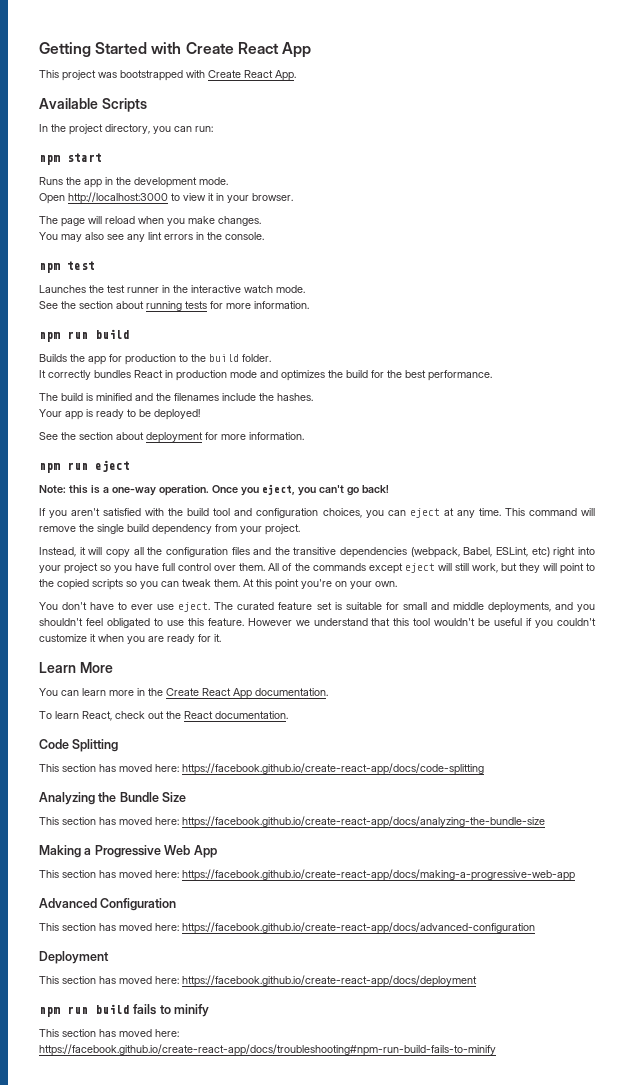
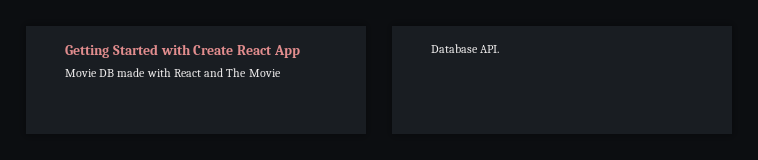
- This project was bootstrapped with Create React App.
- Available Scripts
- In the project directory, you can run:
- npm start
- Runs the app in the development mode.
- Open http://localhost:3000 to view it in your browser.
- The page will reload when you make changes.
- You may also see any lint errors in the console.
- npm test
- Launches the test runner in the interactive watch mode.
- See the section about running tests for more information.
- npm run build
- Builds the app for production to the build folder.
- It correctly bundles React in production mode and optimizes the build for the best performance.
- The build is minified and the filenames include the hashes.
- Your app is ready to be deployed!
- See the section about deployment for more information.
- npm run eject
- Note: this is a one-way operation. Once you eject, you can't go back!
- If you aren't satisfied with the build tool and configuration choices, you can eject at any time. This command will remove the single build dependency from your project.
- Instead, it will copy all the configuration files and the transitive dependencies (webpack, Babel, ESLint, etc) right into your project so you have full control over them. All of the commands except eject will still work, but they will point to the copied scripts so you can tweak them. At this point you're on your own.
- You don't have to ever use eject. The curated feature set is suitable for small and middle deployments, and you shouldn't feel obligated to use this feature. However we understand that this tool wouldn't be useful if you couldn't customize it when you are ready for it.
- Learn More
- You can learn more in the Create React App documentation.
- To learn React, check out the React documentation.
- Code Splitting
- This section has moved here: https://facebook.github.io/create-react-app/docs/code-splitting
- Analyzing the Bundle Size
- This section has moved here: https://facebook.github.io/create-react-app/docs/analyzing-the-bundle-size
- Making a Progressive Web App
- This section has moved here: https://facebook.github.io/create-react-app/docs/making-a-progressive-web-app
- Advanced Configuration
- This section has moved here: https://facebook.github.io/create-react-app/docs/advanced-configuration
- Deployment
- This section has moved here: https://facebook.github.io/create-react-app/docs/deployment
- npm run build fails to minify
- This section has moved here: https://facebook.github.io/create-react-app/docs/troubleshooting#npm-run-build-fails-to-minify
+ Movie DB made with React and The Movie Database API.

